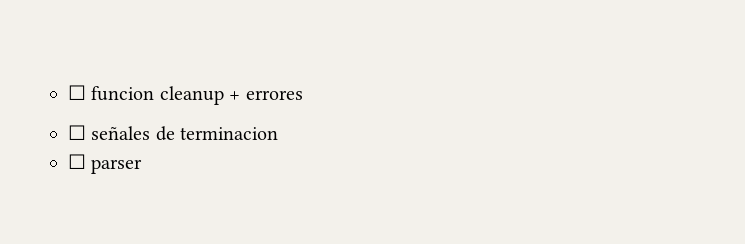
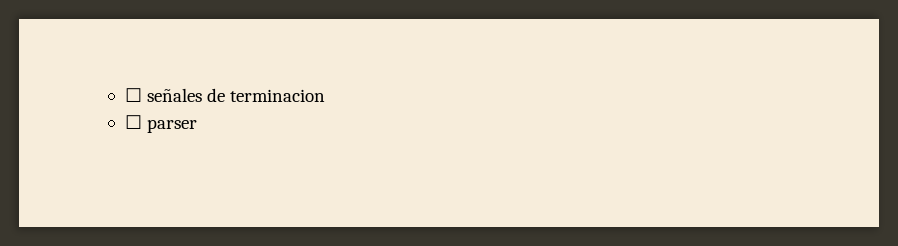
- ☐ funcion cleanup + errores

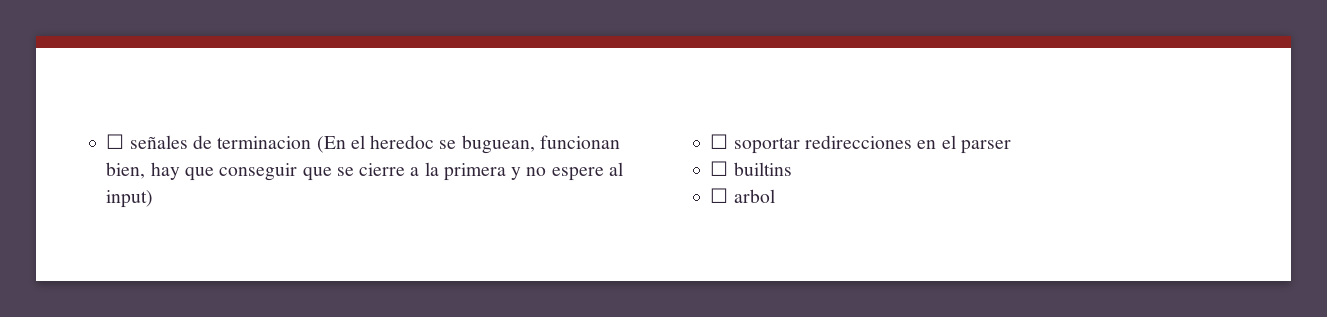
- ☐ señales de terminacion
- ☐ parser
+ ☐ señales de terminacion (En el heredoc se buguean, funcionan bien, hay que conseguir que se cierre a la primera y no espere al input)
+ ☐ soportar redirecciones en el parser
+ ☐ builtins
+ ☐ arbol

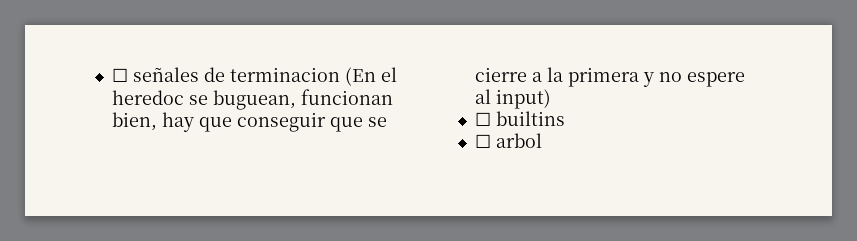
- ☐ soportar redirecciones en el parser

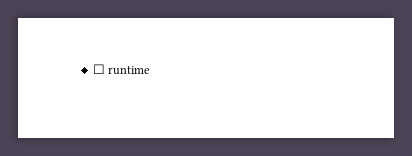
- ☐ señales de terminacion (En el heredoc se buguean, funcionan bien, hay que conseguir que se cierre a la primera y no espere al input)
- ☐ builtins
- ☐ arbol
+ ☐ runtime

